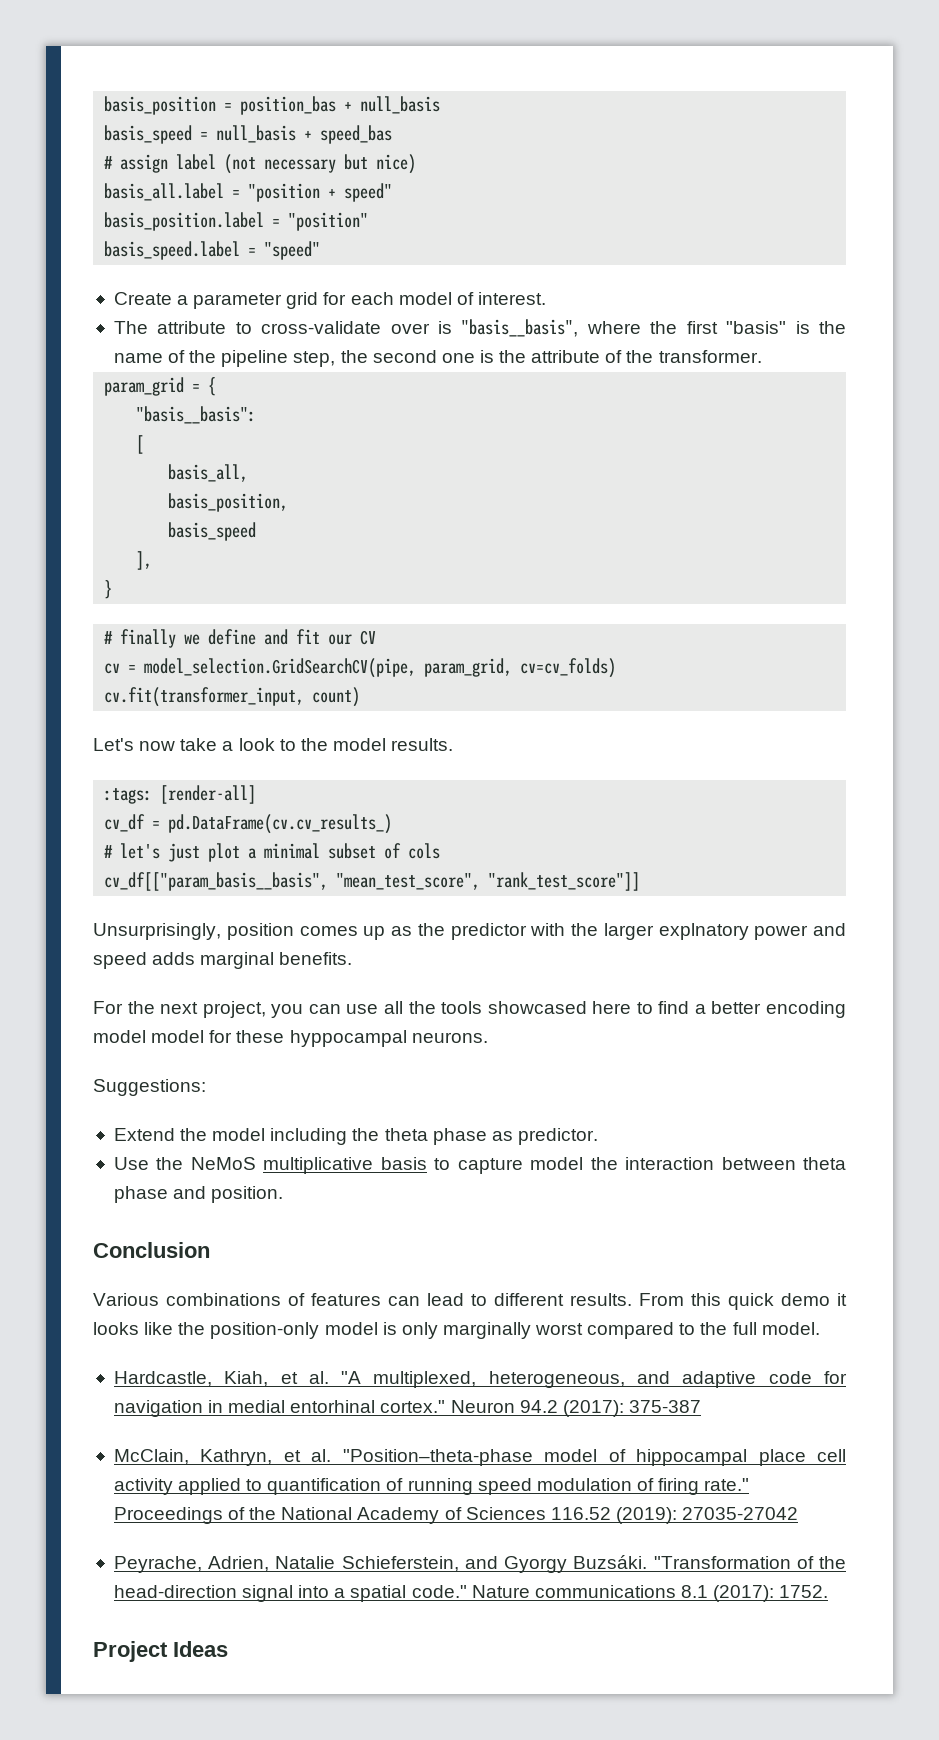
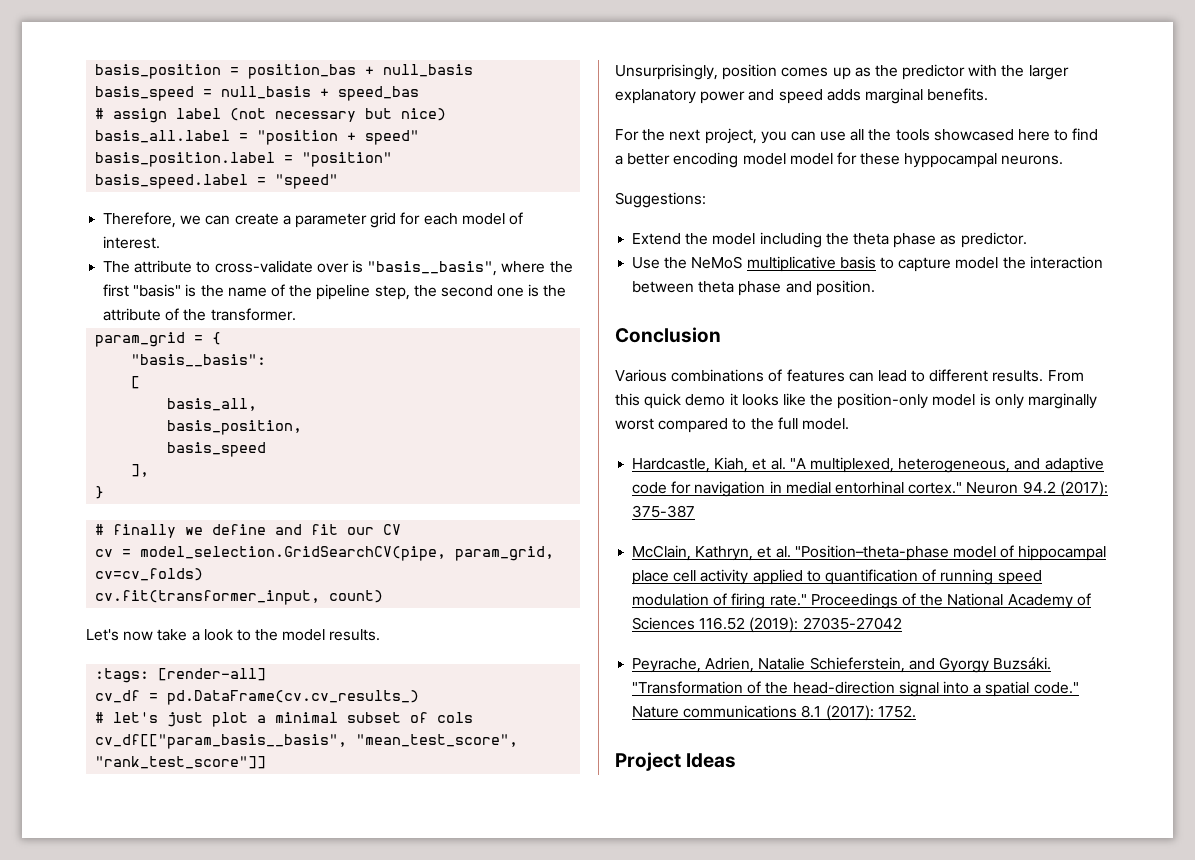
- Create a parameter grid for each model of interest.
+ Therefore, we can create a parameter grid for each model of interest.
- Unsurprisingly, position comes up as the predictor with the larger explnatory power and speed adds marginal benefits.
+ Unsurprisingly, position comes up as the predictor with the larger explanatory power and speed adds marginal benefits.

